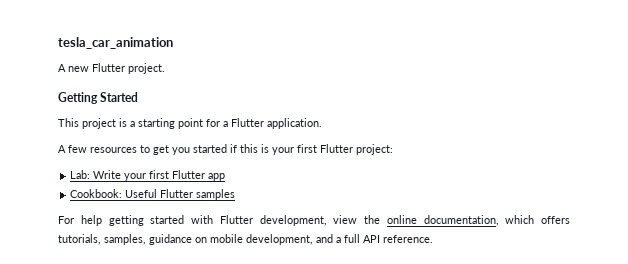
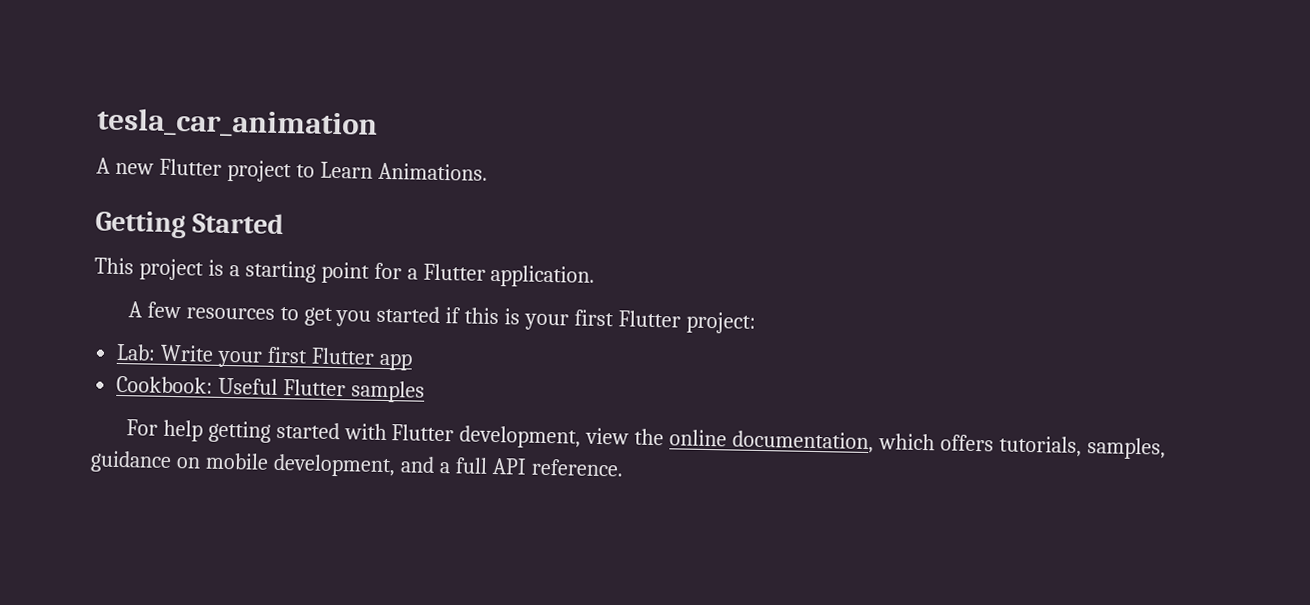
- A new Flutter project.
+ A new Flutter project to Learn Animations.

